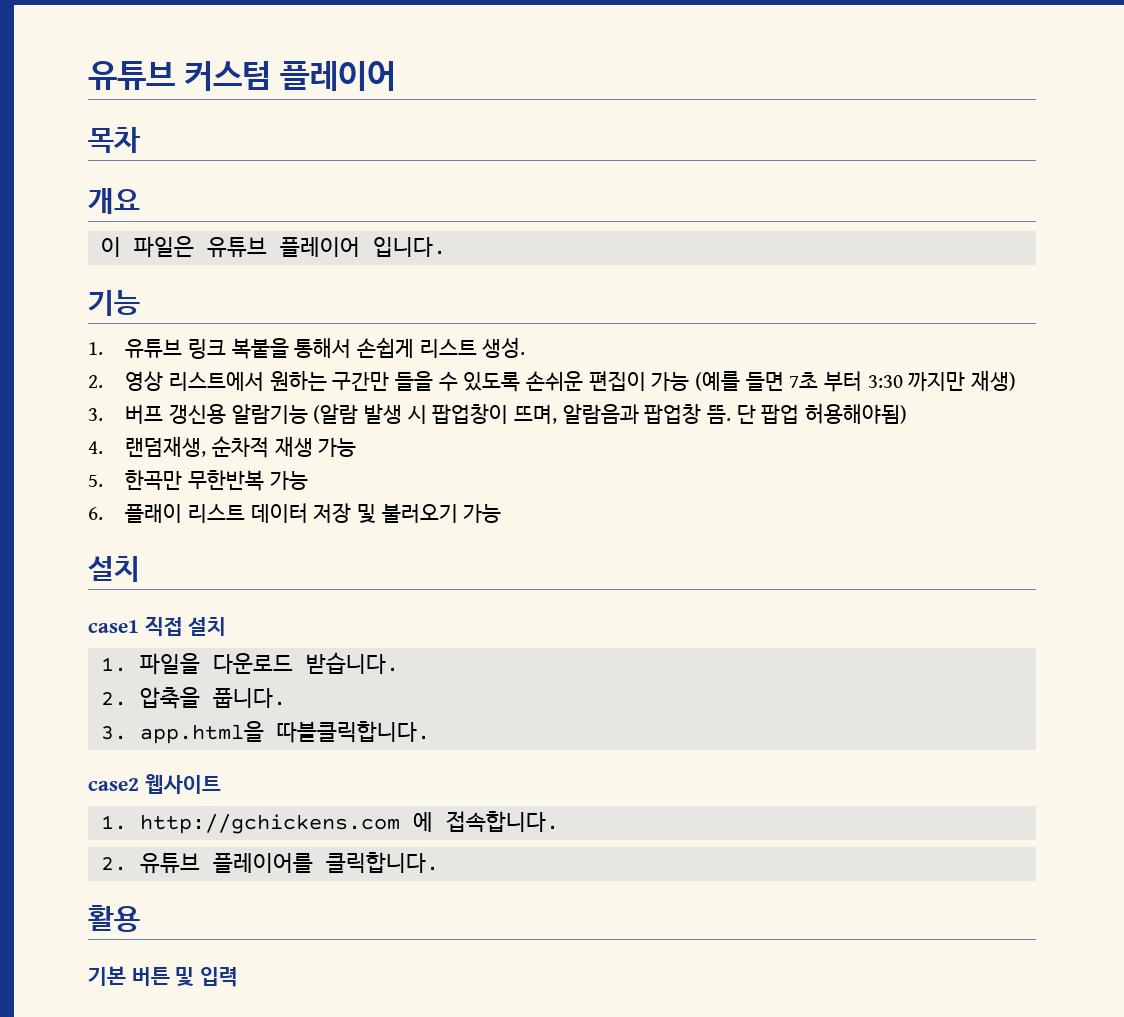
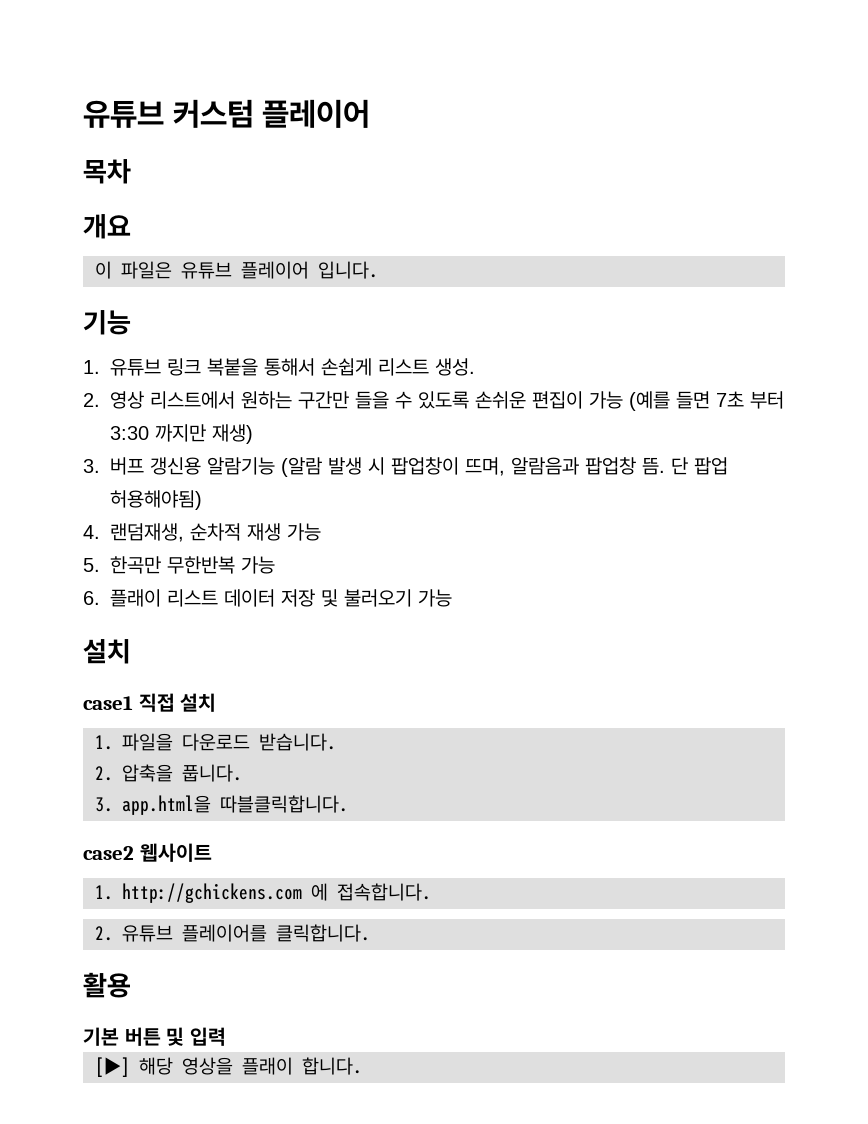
+ [▶] 해당 영상을 플래이 합니다.

